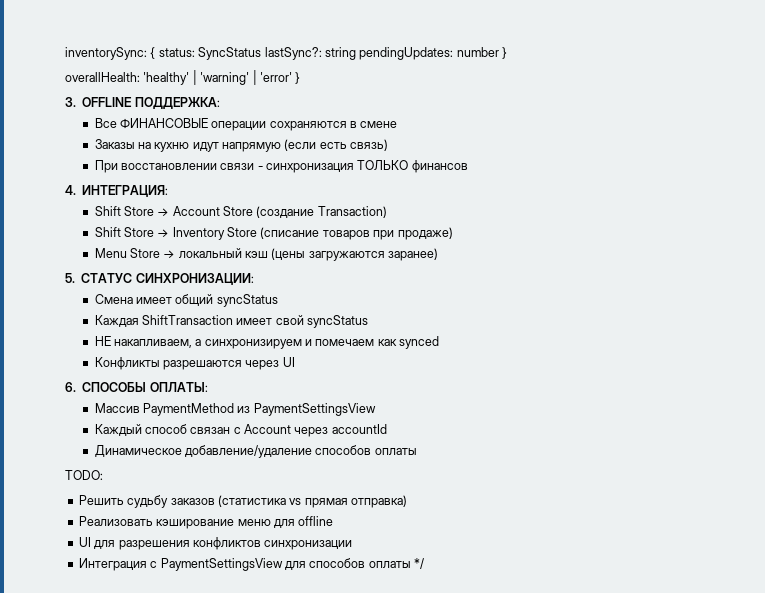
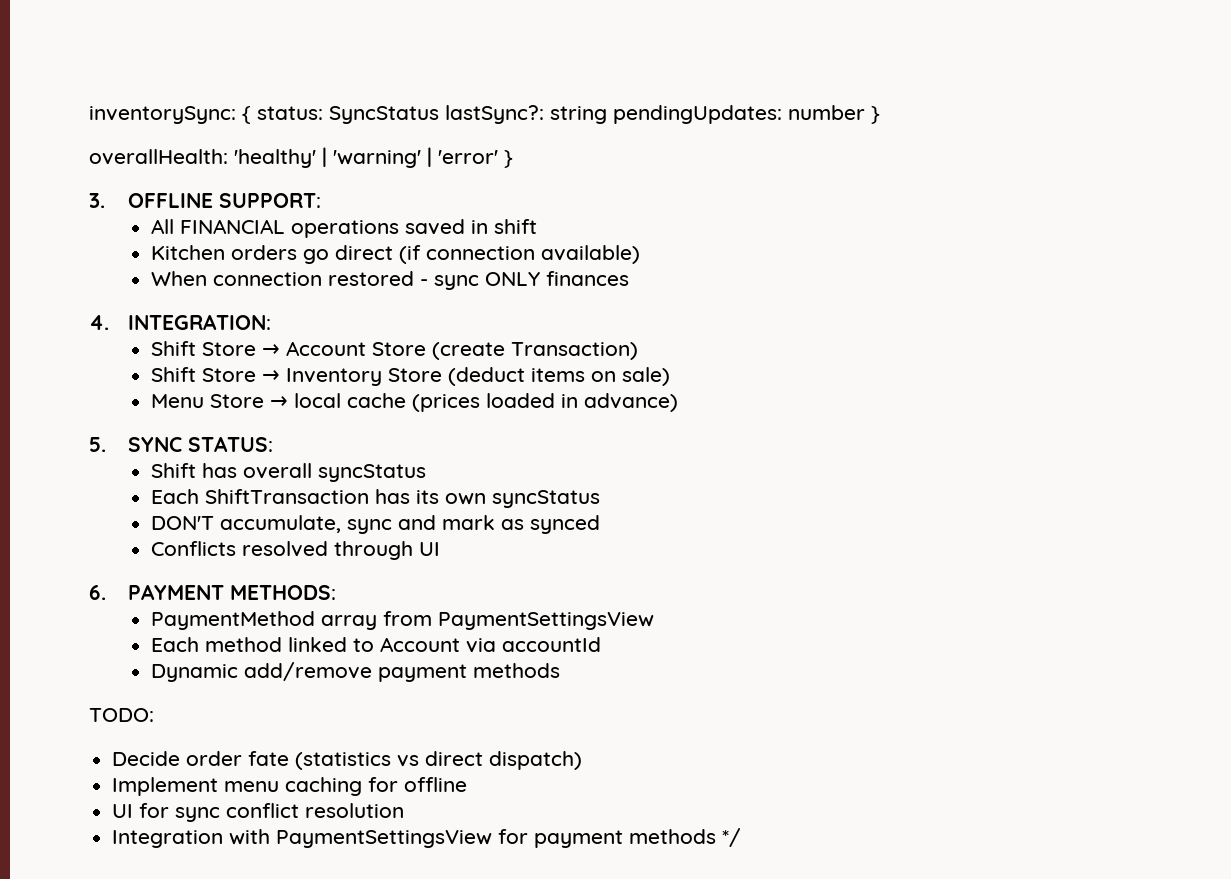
- 3. OFFLINE ПОДДЕРЖКА:
- Все ФИНАНСОВЫЕ операции сохраняются в смене
- Заказы на кухню идут напрямую (если есть связь)
- При восстановлении связи - синхронизация ТОЛЬКО финансов
+ 3. OFFLINE SUPPORT:
+ All FINANCIAL operations saved in shift
+ Kitchen orders go direct (if connection available)
+ When connection restored - sync ONLY finances
- 4. ИНТЕГРАЦИЯ:
+ 4. INTEGRATION:
- Shift Store → Account Store (создание Transaction)
+ Shift Store → Account Store (create Transaction)
- Shift Store → Inventory Store (списание товаров при продаже)
+ Shift Store → Inventory Store (deduct items on sale)
- Menu Store → локальный кэш (цены загружаются заранее)
- 5. СТАТУС СИНХРОНИЗАЦИИ:
- Смена имеет общий syncStatus
- Каждая ShiftTransaction имеет свой syncStatus
- НЕ накапливаем, а синхронизируем и помечаем как synced
- Конфликты разрешаются через UI
- 6. СПОСОБЫ ОПЛАТЫ:
- Массив PaymentMethod из PaymentSettingsView
- Каждый способ связан с Account через accountId
- Динамическое добавление/удаление способов оплаты
+ Menu Store → local cache (prices loaded in advance)
+ 5. SYNC STATUS:
+ Shift has overall syncStatus
+ Each ShiftTransaction has its own syncStatus
+ DON'T accumulate, sync and mark as synced
+ Conflicts resolved through UI
+ 6. PAYMENT METHODS:
+ PaymentMethod array from PaymentSettingsView
+ Each method linked to Account via accountId
+ Dynamic add/remove payment methods
  TODO:
- Решить судьбу заказов (статистика vs прямая отправка)
- Реализовать кэширование меню для offline
- UI для разрешения конфликтов синхронизации
- Интеграция с PaymentSettingsView для способов оплаты */
+ Decide order fate (statistics vs direct dispatch)
+ Implement menu caching for offline
+ UI for sync conflict resolution
+ Integration with PaymentSettingsView for payment methods */

